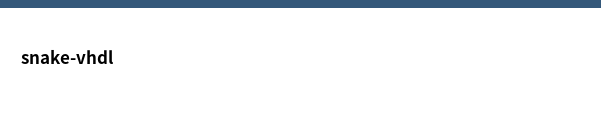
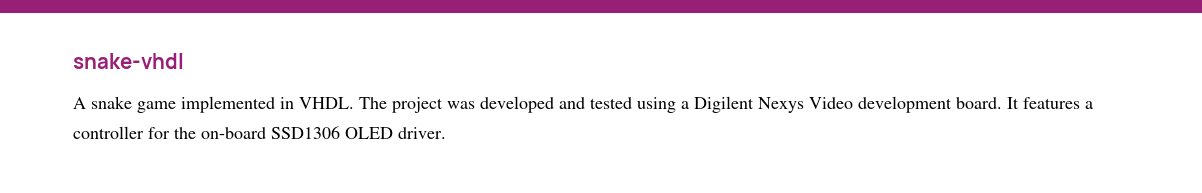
+ A snake game implemented in VHDL. The project was developed and tested using a Digilent Nexys Video development board. It features a controller for the on-board SSD1306 OLED driver.

